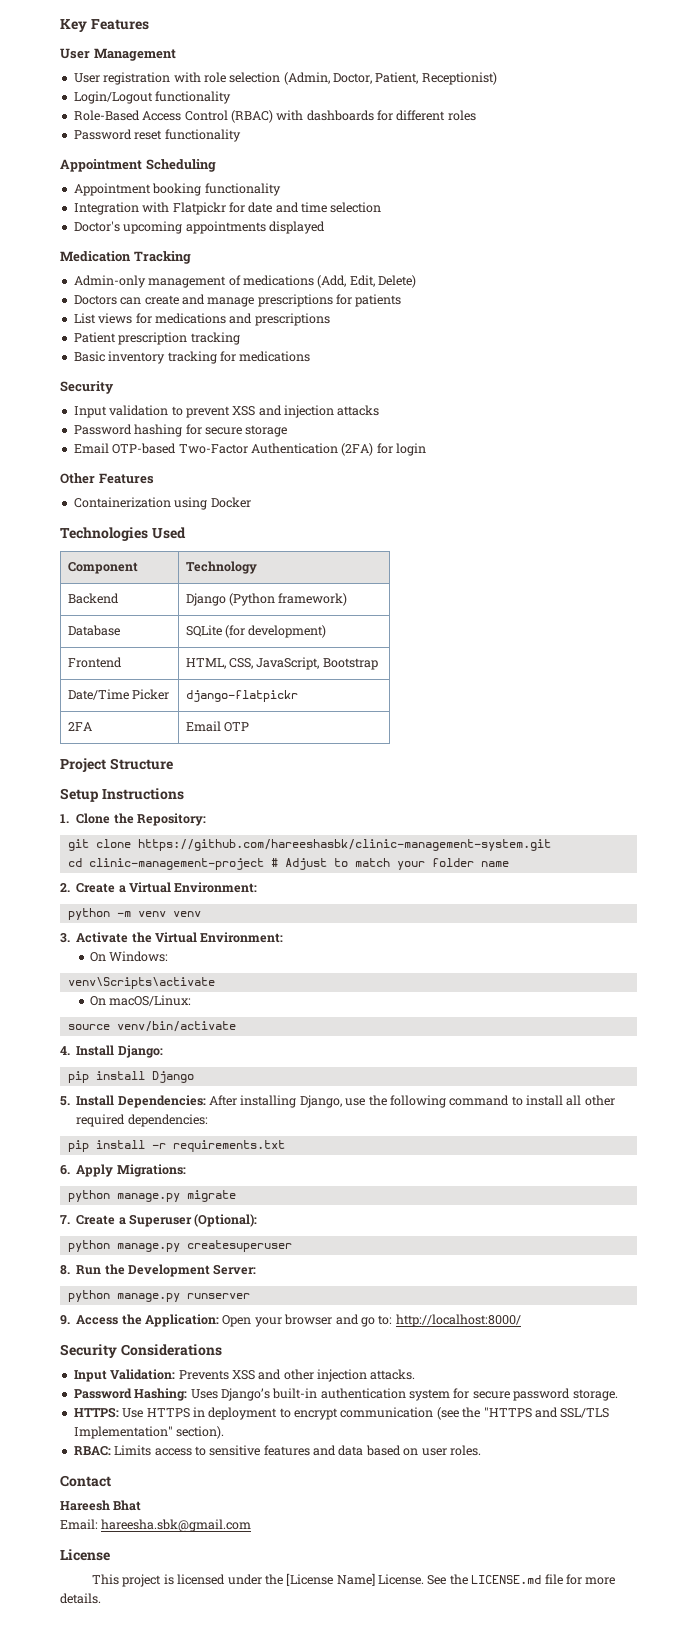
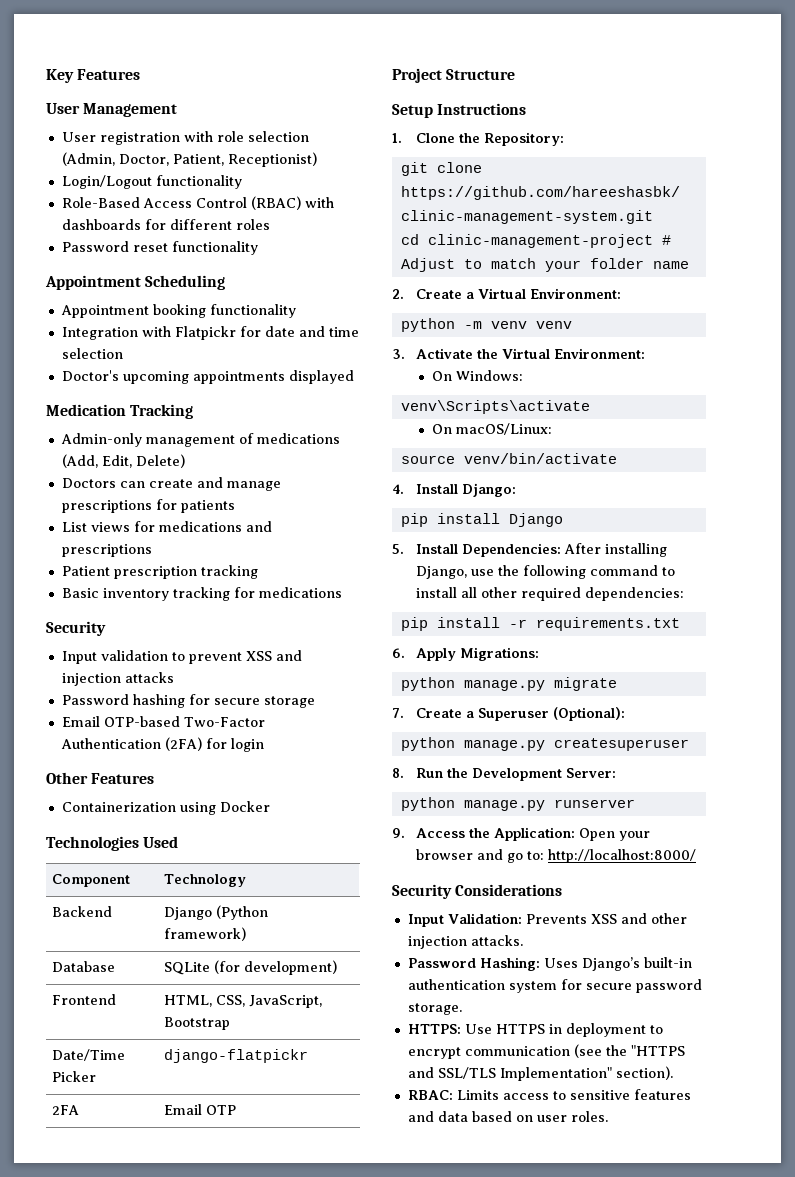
- Contact
- Hareesh Bhat
- Email: hareesha.sbk@gmail.com
- License
- This project is licensed under the [License Name] License. See the LICENSE.md file for more details.

